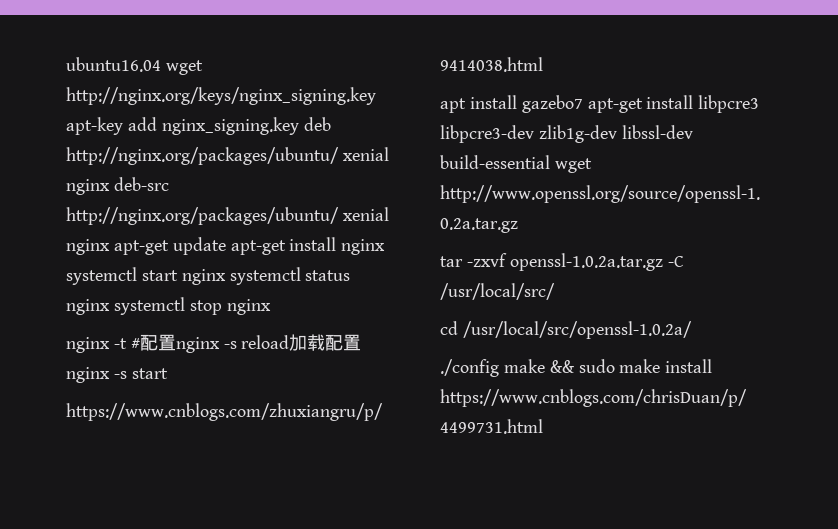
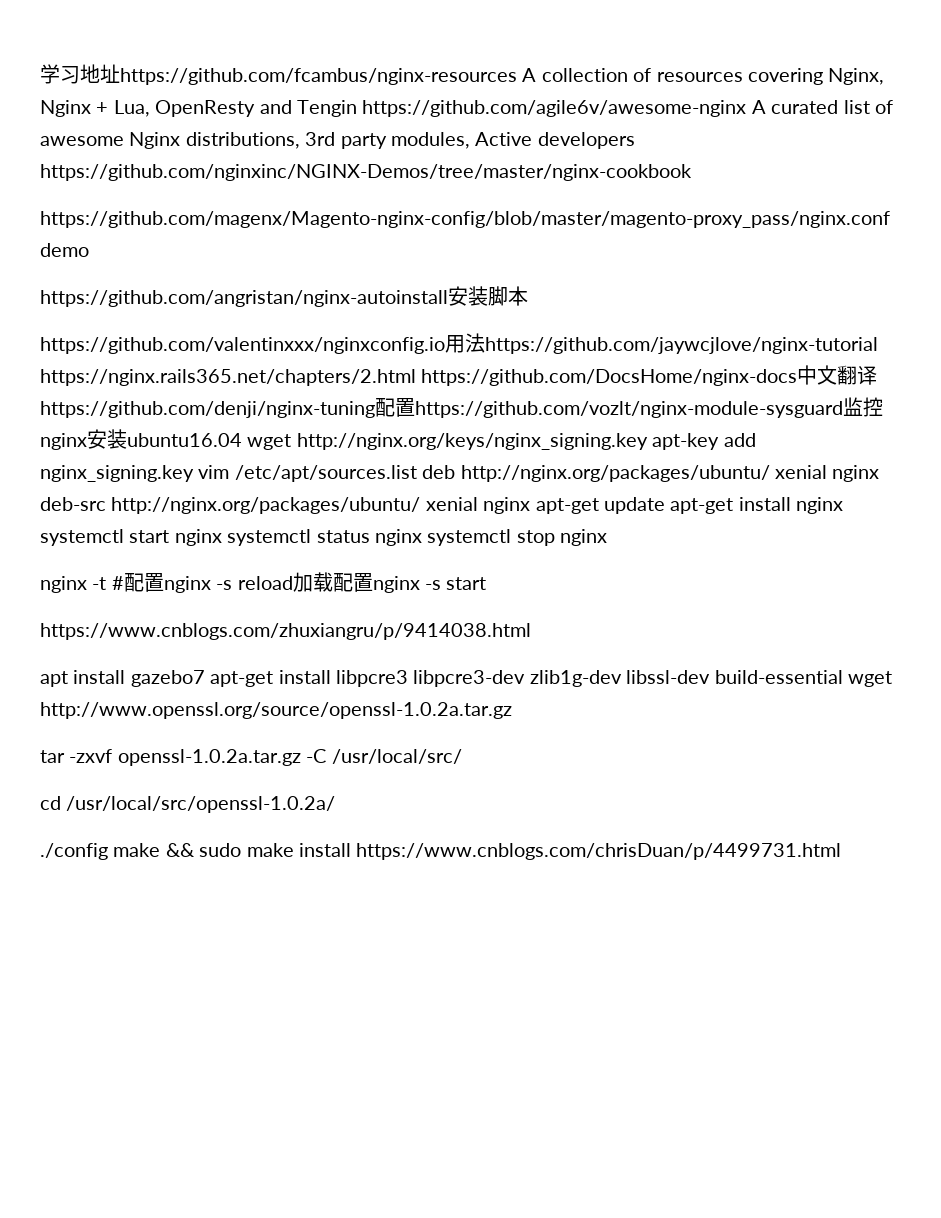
- ubuntu16.04 wget http://nginx.org/keys/nginx_signing.key apt-key add nginx_signing.key deb http://nginx.org/packages/ubuntu/ xenial nginx deb-src http://nginx.org/packages/ubuntu/ xenial nginx apt-get update apt-get install nginx systemctl start nginx systemctl status nginx systemctl stop nginx
+ 学习地址https://github.com/fcambus/nginx-resources A collection of resources covering Nginx, Nginx + Lua, OpenResty and Tengin https://github.com/agile6v/awesome-nginx A curated list of awesome Nginx distributions, 3rd party modules, Active developers https://github.com/nginxinc/NGINX-Demos/tree/master/nginx-cookbook
+ https://github.com/magenx/Magento-nginx-config/blob/master/magento-proxy_pass/nginx.conf demo
+ https://github.com/angristan/nginx-autoinstall安装脚本
+ https://github.com/valentinxxx/nginxconfig.io用法https://github.com/jaywcjlove/nginx-tutorial https://nginx.rails365.net/chapters/2.html https://github.com/DocsHome/nginx-docs中文翻译https://github.com/denji/nginx-tuning配置https://github.com/vozlt/nginx-module-sysguard监控nginx安装ubuntu16.04 wget http://nginx.org/keys/nginx_signing.key apt-key add nginx_signing.key vim /etc/apt/sources.list deb http://nginx.org/packages/ubuntu/ xenial nginx deb-src http://nginx.org/packages/ubuntu/ xenial nginx apt-get update apt-get install nginx systemctl start nginx systemctl status nginx systemctl stop nginx

